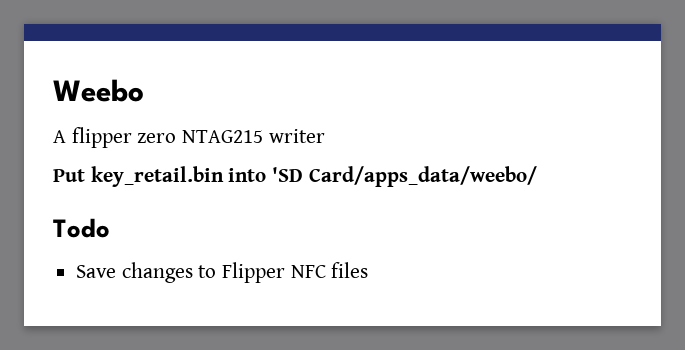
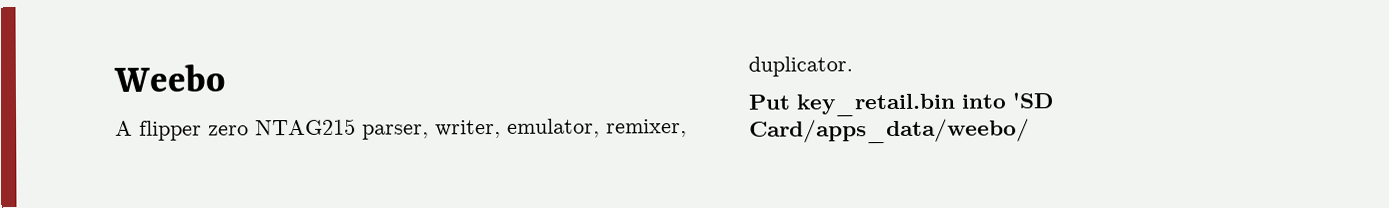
- A flipper zero NTAG215 writer
+ A flipper zero NTAG215 parser, writer, emulator, remixer, duplicator.
- Todo
- Save changes to Flipper NFC files

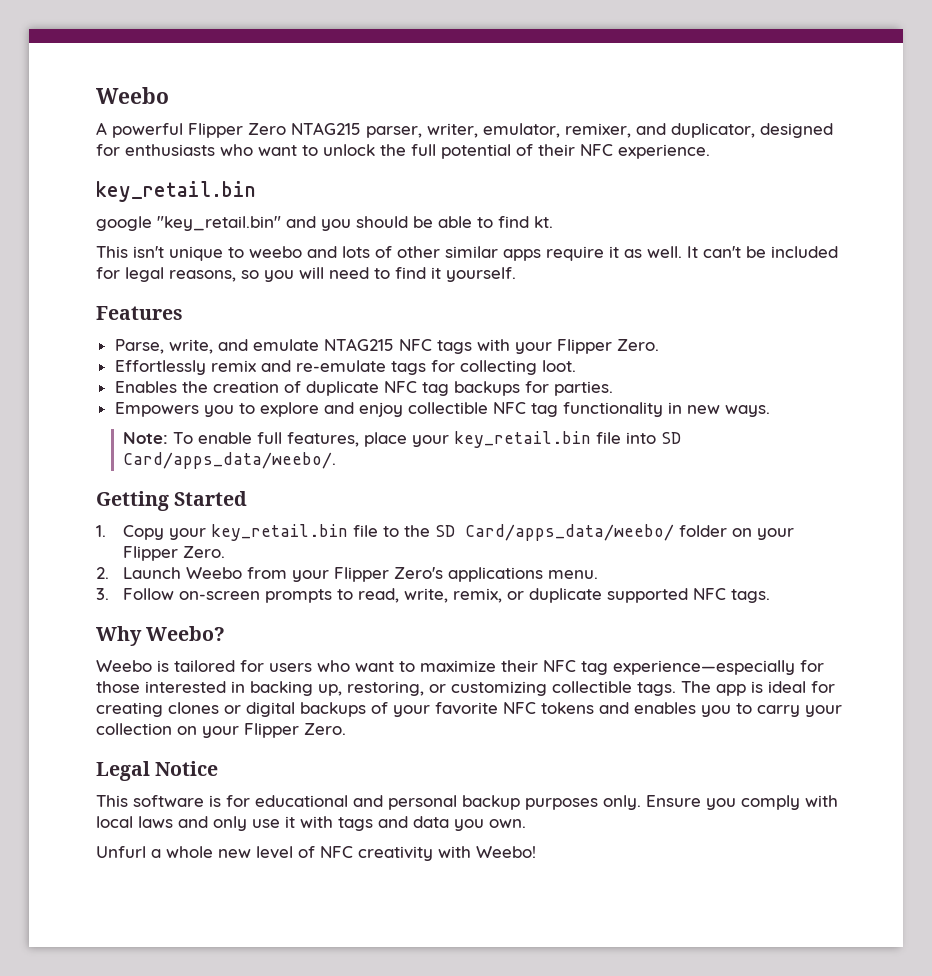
- A flipper zero NTAG215 parser, writer, emulator, remixer, duplicator.
- Put key_retail.bin into 'SD Card/apps_data/weebo/
+ A powerful Flipper Zero NTAG215 parser, writer, emulator, remixer, and duplicator, designed for enthusiasts who want to unlock the full potential of their NFC experience.
+ key_retail.bin
+ google "key_retail.bin" and you should be able to find kt.
+ This isn't unique to weebo and lots of other similar apps require it as well. It can't be included for legal reasons, so you will need to find it yourself.
+ Features
+ Parse, write, and emulate NTAG215 NFC tags with your Flipper Zero.
+ Effortlessly remix and re-emulate tags for collecting loot.
+ Enables the creation of duplicate NFC tag backups for parties.
+ Empowers you to explore and enjoy collectible NFC tag functionality in new ways.
+ Note: To enable full features, place your key_retail.bin file into SD Card/apps_data/weebo/.
+ Getting Started
+ 1. Copy your key_retail.bin file to the SD Card/apps_data/weebo/ folder on your Flipper Zero.
+ 2. Launch Weebo from your Flipper Zero's applications menu.
+ 3. Follow on-screen prompts to read, write, remix, or duplicate supported NFC tags.
+ Why Weebo?
+ Weebo is tailored for users who want to maximize their NFC tag experience—especially for those interested in backing up, restoring, or customizing collectible tags. The app is ideal for creating clones or digital backups of your favorite NFC tokens and enables you to carry your collection on your Flipper Zero.
+ Legal Notice
+ This software is for educational and personal backup purposes only. Ensure you comply with local laws and only use it with tags and data you own.
+ Unfurl a whole new level of NFC creativity with Weebo!

